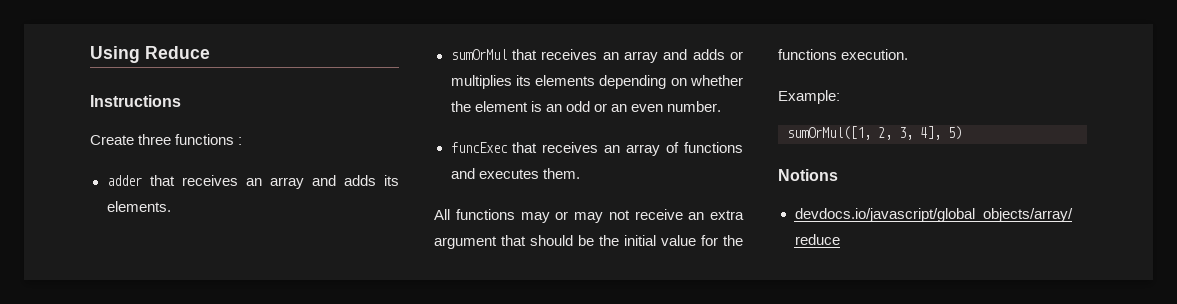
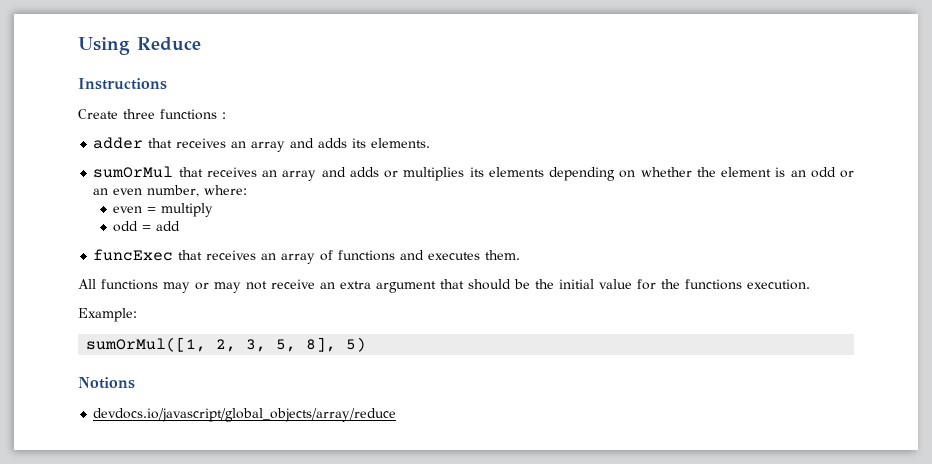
- sumOrMul that receives an array and adds or multiplies its elements depending on whether the element is an odd or an even number.
+ sumOrMul that receives an array and adds or multiplies its elements depending on whether the element is an odd or an even number, where:
+ even = multiply
+ odd = add
- sumOrMul([1, 2, 3, 4], 5)
+ sumOrMul([1, 2, 3, 5, 8], 5)

